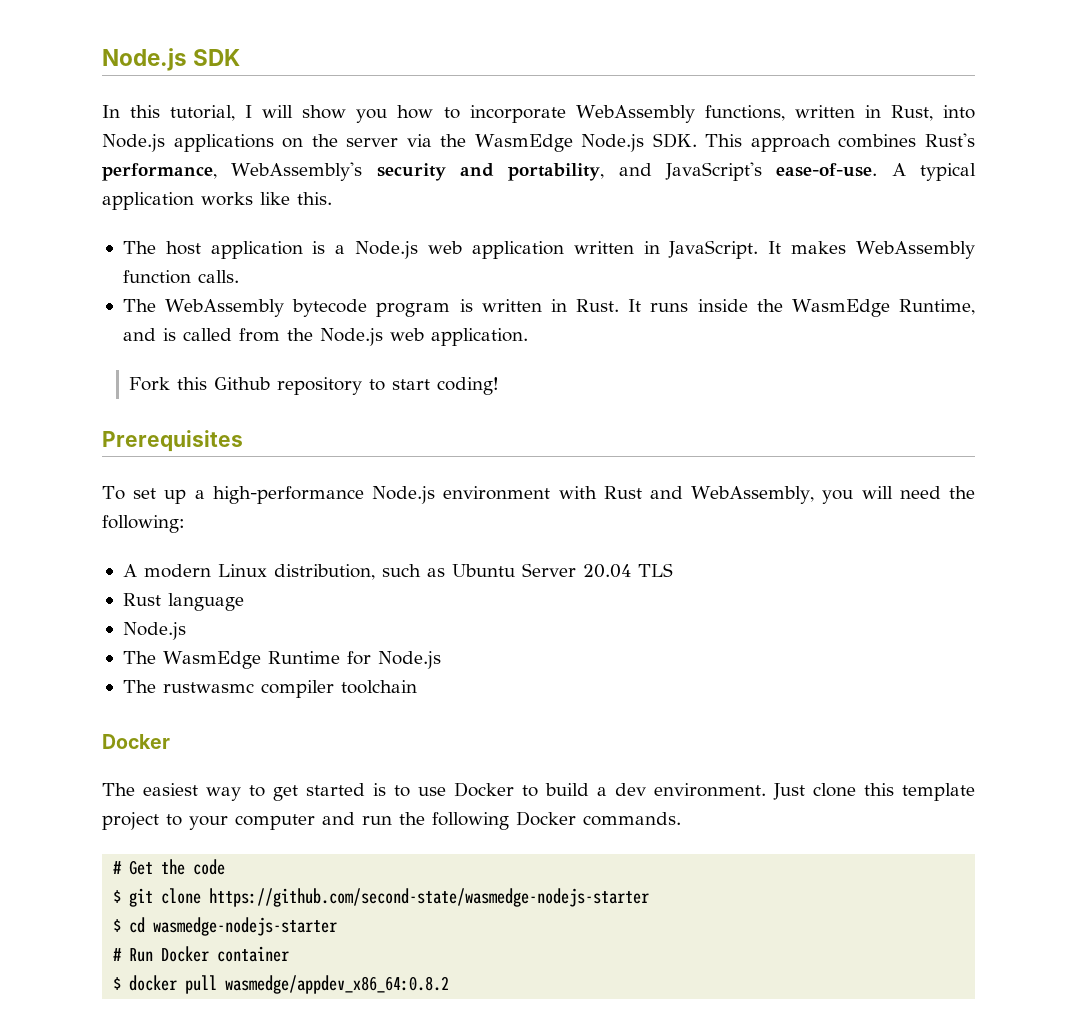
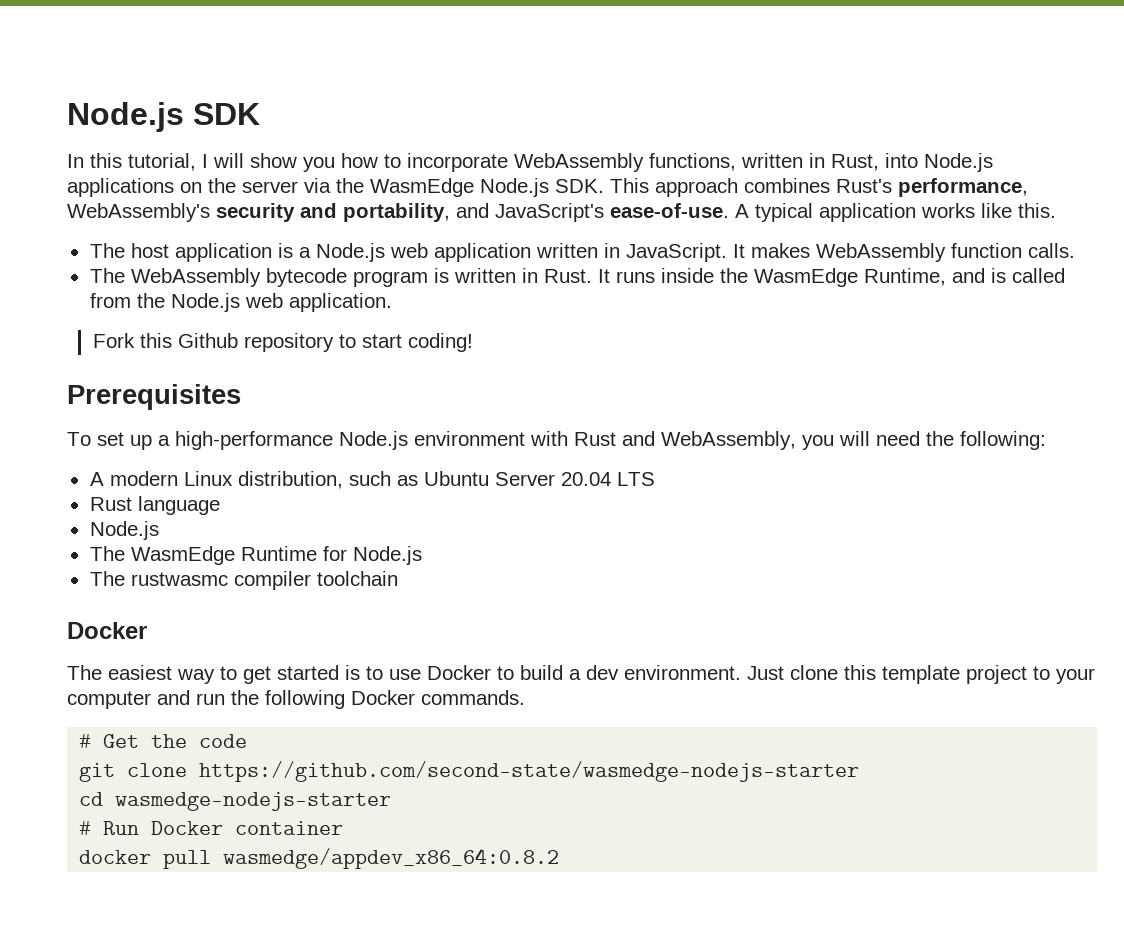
- A modern Linux distribution, such as Ubuntu Server 20.04 TLS
+ A modern Linux distribution, such as Ubuntu Server 20.04 LTS
- $ git clone https://github.com/second-state/wasmedge-nodejs-starter
+ git clone https://github.com/second-state/wasmedge-nodejs-starter
- $ cd wasmedge-nodejs-starter
+ cd wasmedge-nodejs-starter
- $ docker pull wasmedge/appdev_x86_64:0.8.2
+ docker pull wasmedge/appdev_x86_64:0.8.2

